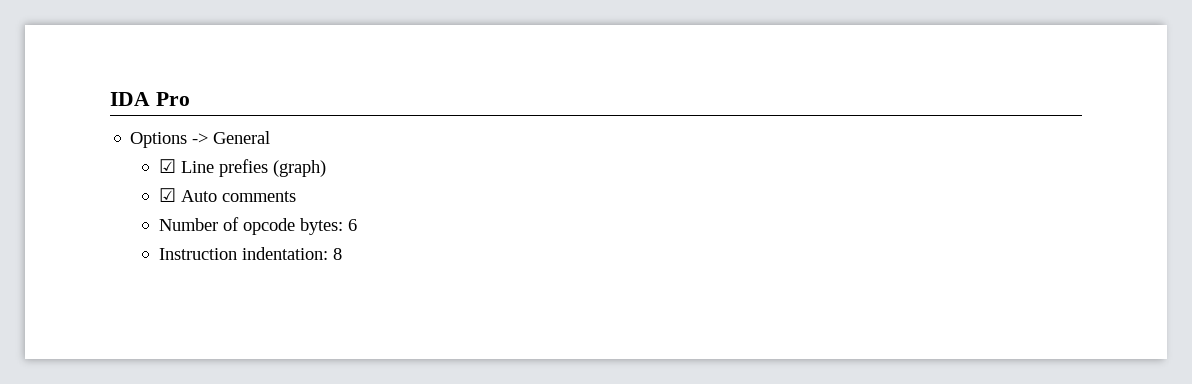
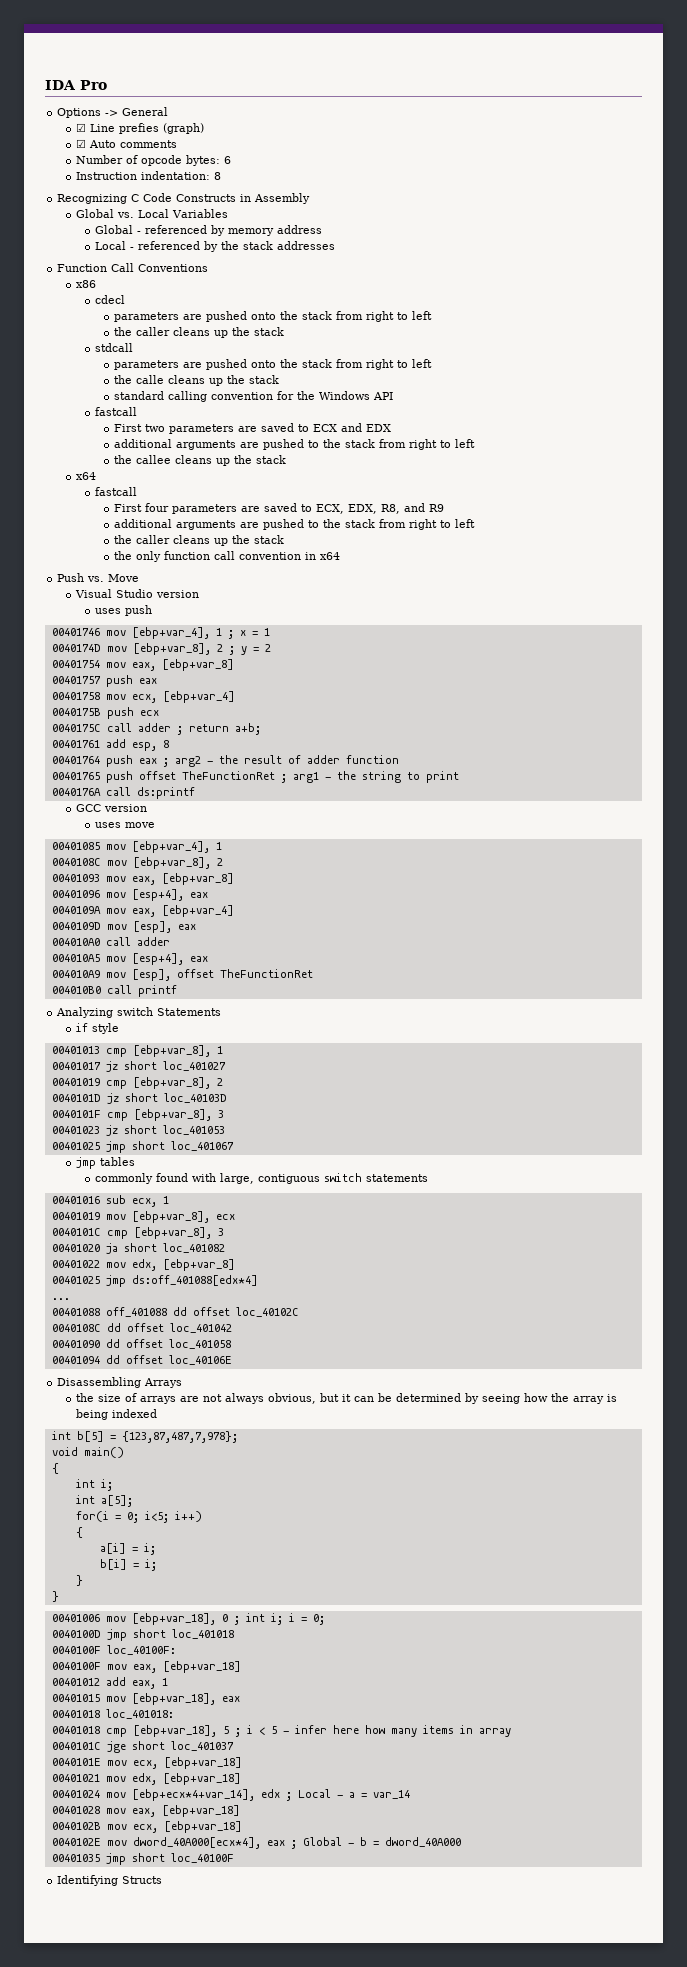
+ Recognizing C Code Constructs in Assembly
+ Global vs. Local Variables
+ Global - referenced by memory address
+ Local - referenced by the stack addresses
+ Function Call Conventions
+ x86
+ cdecl
+ parameters are pushed onto the stack from right to left
+ the caller cleans up the stack
+ stdcall
+ parameters are pushed onto the stack from right to left
+ the calle cleans up the stack
+ standard calling convention for the Windows API
+ fastcall
+ First two parameters are saved to ECX and EDX
+ additional arguments are pushed to the stack from right to left
+ the callee cleans up the stack
+ x64
+ fastcall
+ First four parameters are saved to ECX, EDX, R8, and R9
+ additional arguments are pushed to the stack from right to left
+ the caller cleans up the stack
+ the only function call convention in x64
+ Push vs. Move
+ Visual Studio version
+ uses push
+ 00401746 mov [ebp+var_4], 1 ; x = 1
+ 0040174D mov [ebp+var_8], 2 ; y = 2
+ 00401754 mov eax, [ebp+var_8]
+ 00401757 push eax
+ 00401758 mov ecx, [ebp+var_4]
+ 0040175B push ecx
+ 0040175C call adder ; return a+b;
+ 00401761 add esp, 8
+ 00401764 push eax ; arg2 - the result of adder function
+ 00401765 push offset TheFunctionRet ; arg1 - the string to print
+ 0040176A call ds:printf
+ GCC version
+ uses move
+ 00401085 mov [ebp+var_4], 1
+ 0040108C mov [ebp+var_8], 2
+ 00401093 mov eax, [ebp+var_8]
+ 00401096 mov [esp+4], eax
+ 0040109A mov eax, [ebp+var_4]
+ 0040109D mov [esp], eax
+ 004010A0 call adder
+ 004010A5 mov [esp+4], eax
+ 004010A9 mov [esp], offset TheFunctionRet
+ 004010B0 call printf
+ Analyzing switch Statements
+ if style
+ 00401013 cmp [ebp+var_8], 1
+ 00401017 jz short loc_401027
+ 00401019 cmp [ebp+var_8], 2
+ 0040101D jz short loc_40103D
+ 0040101F cmp [ebp+var_8], 3
+ 00401023 jz short loc_401053
+ 00401025 jmp short loc_401067
+ jmp tables
+ commonly found with large, contiguous switch statements
+ 00401016 sub ecx, 1
+ 00401019 mov [ebp+var_8], ecx
+ 0040101C cmp [ebp+var_8], 3
+ 00401020 ja short loc_401082
+ 00401022 mov edx, [ebp+var_8]
+ 00401025 jmp ds:off_401088[edx*4]
+ ...
+ 00401088 off_401088 dd offset loc_40102C
+ 0040108C dd offset loc_401042
+ 00401090 dd offset loc_401058
+ 00401094 dd offset loc_40106E
+ Disassembling Arrays
+ the size of arrays are not always obvious, but it can be determined by seeing how the array is being indexed
+ int b[5] = {123,87,487,7,978};
+ void main()
+ {
+ int i;
+ int a[5];
+ for(i = 0; i<5; i++)
+ {
+ a[i] = i;
+ b[i] = i;
+ }
+ }
+ 00401006 mov [ebp+var_18], 0 ; int i; i = 0;
+ 0040100D jmp short loc_401018
+ 0040100F loc_40100F:
+ 0040100F mov eax, [ebp+var_18]
+ 00401012 add eax, 1
+ 00401015 mov [ebp+var_18], eax
+ 00401018 loc_401018:
+ 00401018 cmp [ebp+var_18], 5 ; i < 5 - infer here how many items in array
+ 0040101C jge short loc_401037
+ 0040101E mov ecx, [ebp+var_18]
+ 00401021 mov edx, [ebp+var_18]
+ 00401024 mov [ebp+ecx*4+var_14], edx ; Local - a = var_14
+ 00401028 mov eax, [ebp+var_18]
+ 0040102B mov ecx, [ebp+var_18]
+ 0040102E mov dword_40A000[ecx*4], eax ; Global - b = dword_40A000
+ 00401035 jmp short loc_40100F
+ Identifying Structs

